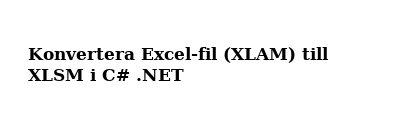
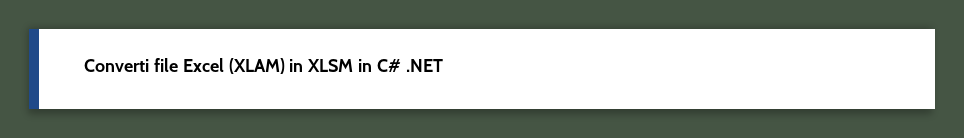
- Konvertera Excel-fil (XLAM) till XLSM i C# .NET
+ Converti file Excel (XLAM) in XLSM in C# .NET

